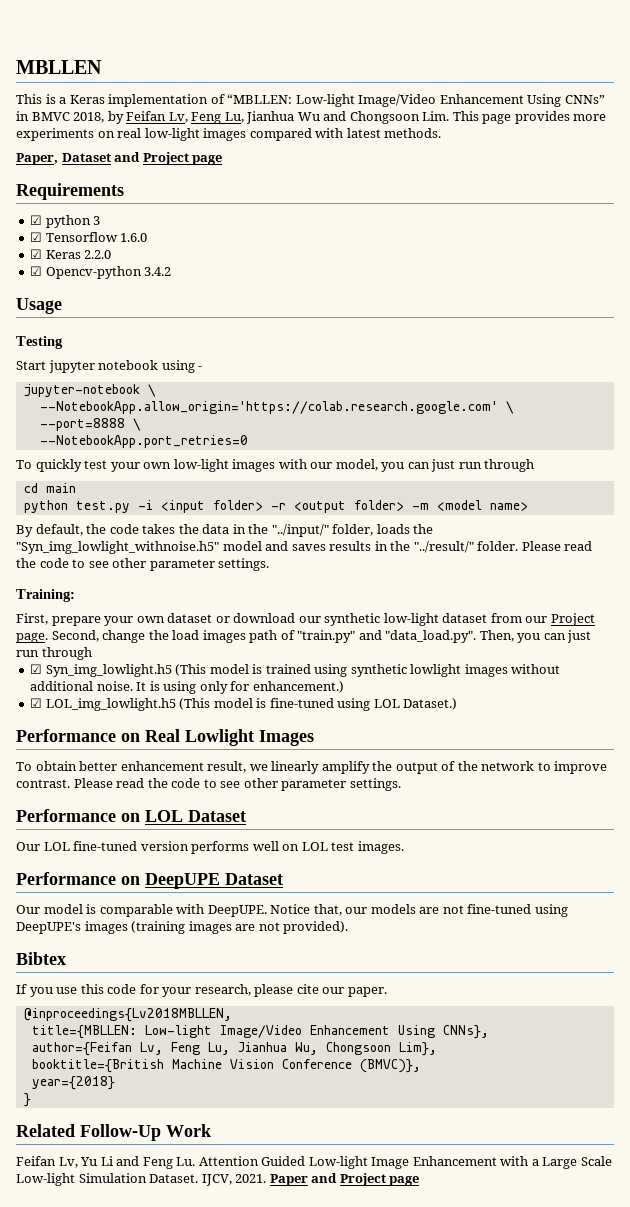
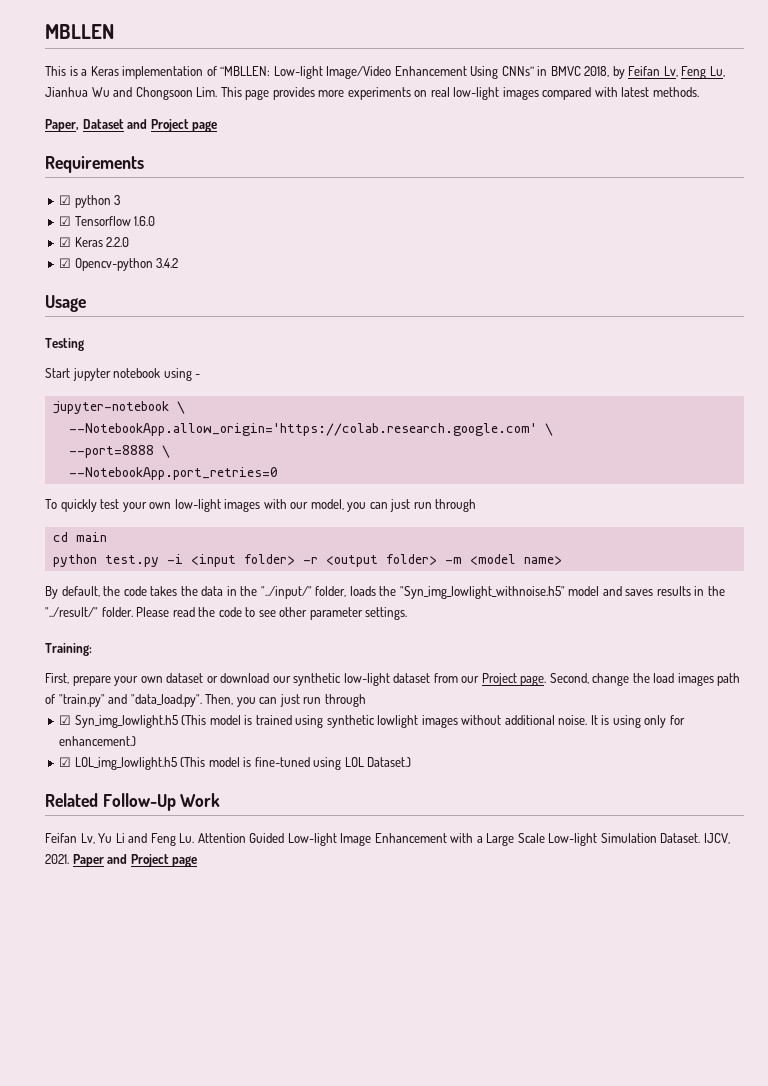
- Performance on Real Lowlight Images
- To obtain better enhancement result, we linearly amplify the output of the network to improve contrast. Please read the code to see other parameter settings.
- Performance on LOL Dataset
- Our LOL fine-tuned version performs well on LOL test images.
- Performance on DeepUPE Dataset
- Our model is comparable with DeepUPE. Notice that, our models are not fine-tuned using DeepUPE's images (training images are not provided).
- Bibtex
- If you use this code for your research, please cite our paper.
- @inproceedings{Lv2018MBLLEN,
- title={MBLLEN: Low-light Image/Video Enhancement Using CNNs},
- author={Feifan Lv, Feng Lu, Jianhua Wu, Chongsoon Lim},
- booktitle={British Machine Vision Conference (BMVC)},
- year={2018}
- }

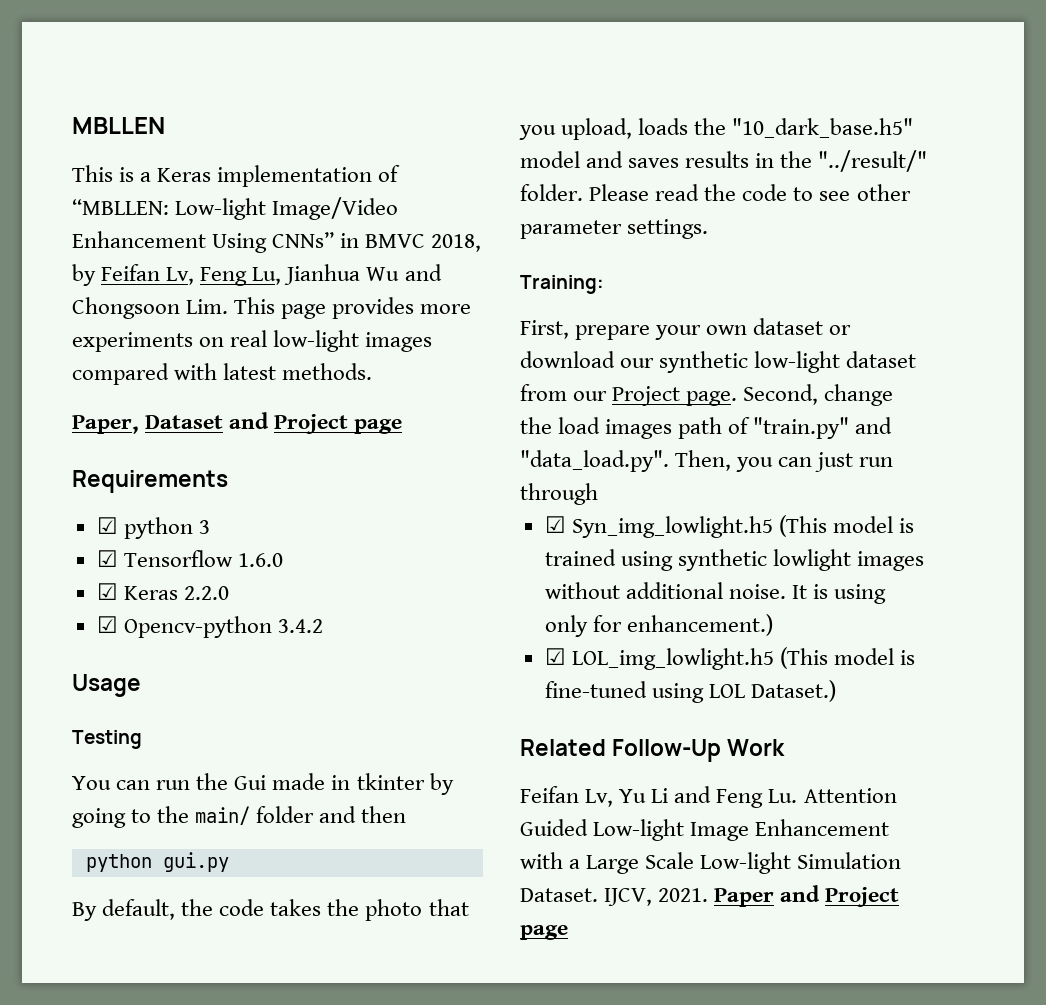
- Start jupyter notebook using -
- jupyter-notebook \
- --NotebookApp.allow_origin='https://colab.research.google.com' \
- --port=8888 \
- --NotebookApp.port_retries=0
- To quickly test your own low-light images with our model, you can just run through
- cd main
- python test.py -i <input folder> -r <output folder> -m <model name>
+ You can run the Gui made in tkinter by going to the main/ folder and then
+ python gui.py
- By default, the code takes the data in the "../input/" folder, loads the "Syn_img_lowlight_withnoise.h5" model and saves results in the "../result/" folder.
+ By default, the code takes the photo that you upload, loads the "10_dark_base.h5" model and saves results in the "../result/" folder.

